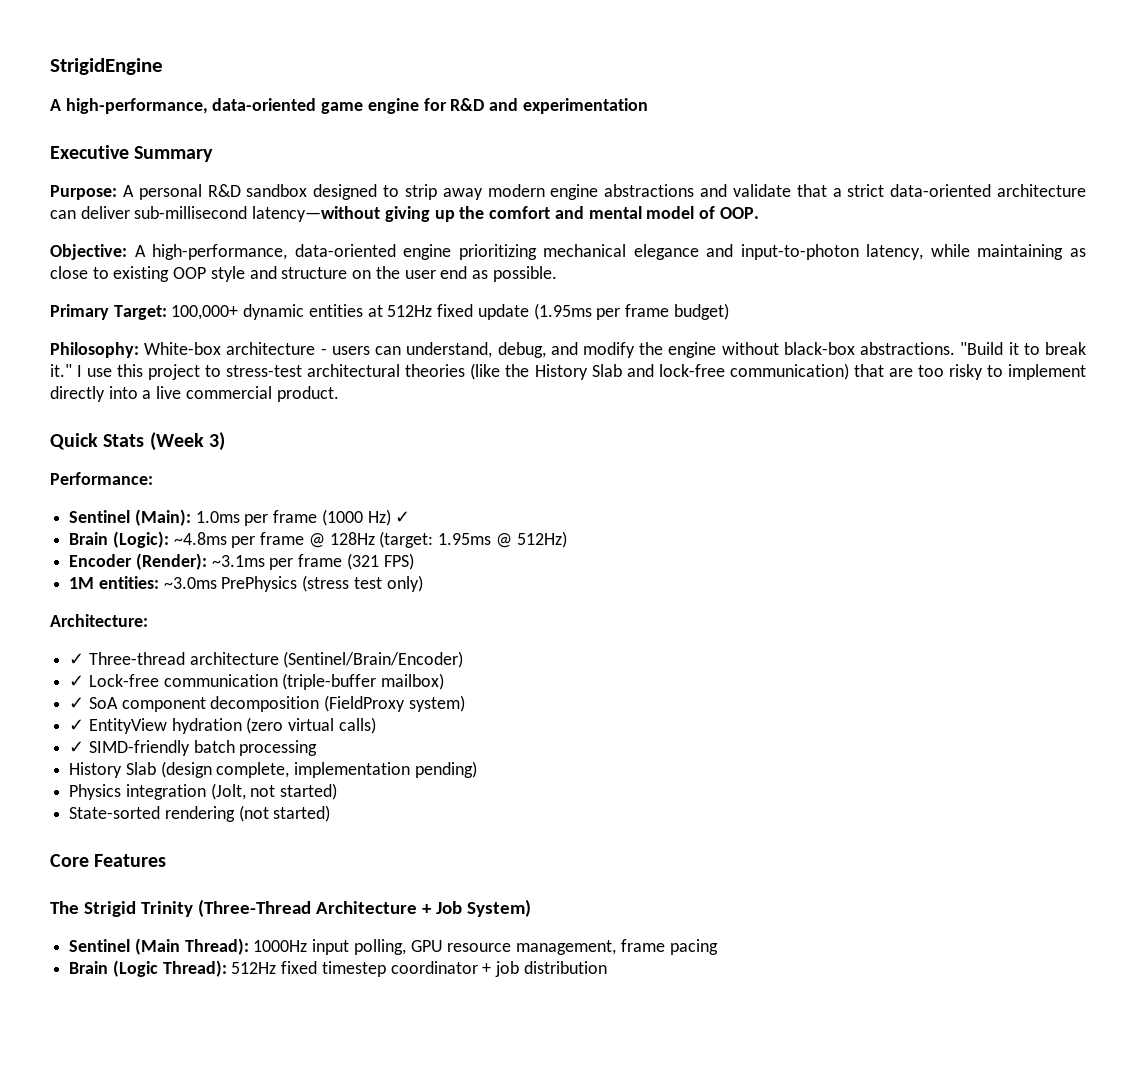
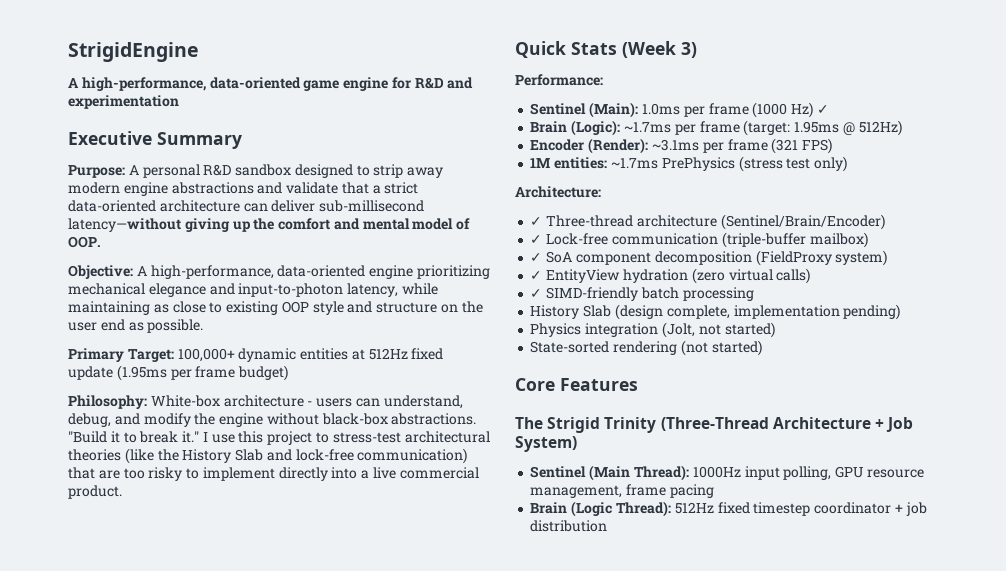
- Brain (Logic): ~4.8ms per frame @ 128Hz (target: 1.95ms @ 512Hz)
+ Brain (Logic): ~1.7ms per frame (target: 1.95ms @ 512Hz)
- 1M entities: ~3.0ms PrePhysics (stress test only)
+ 1M entities: ~1.7ms PrePhysics (stress test only)

